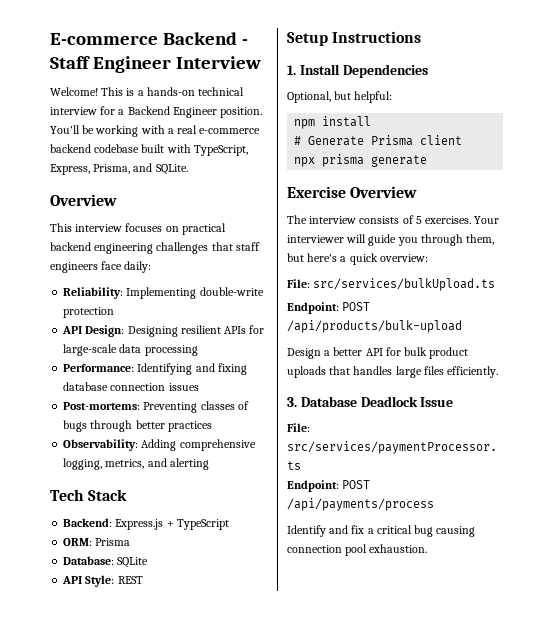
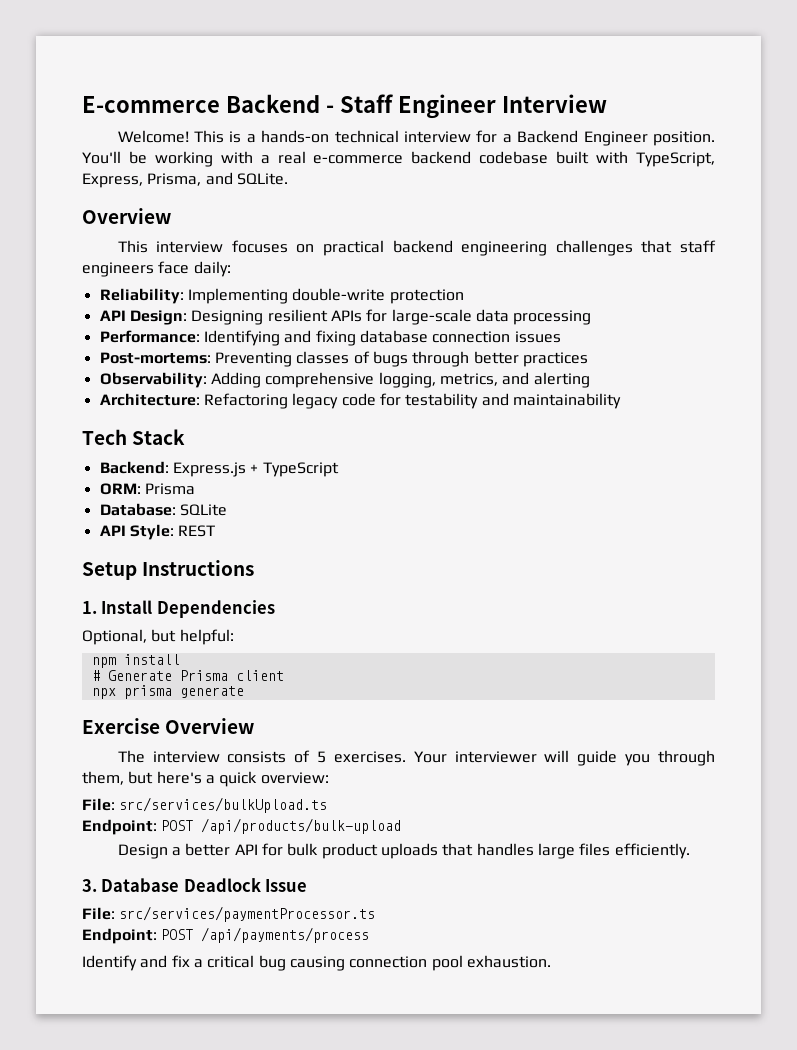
+ Architecture: Refactoring legacy code for testability and maintainability

